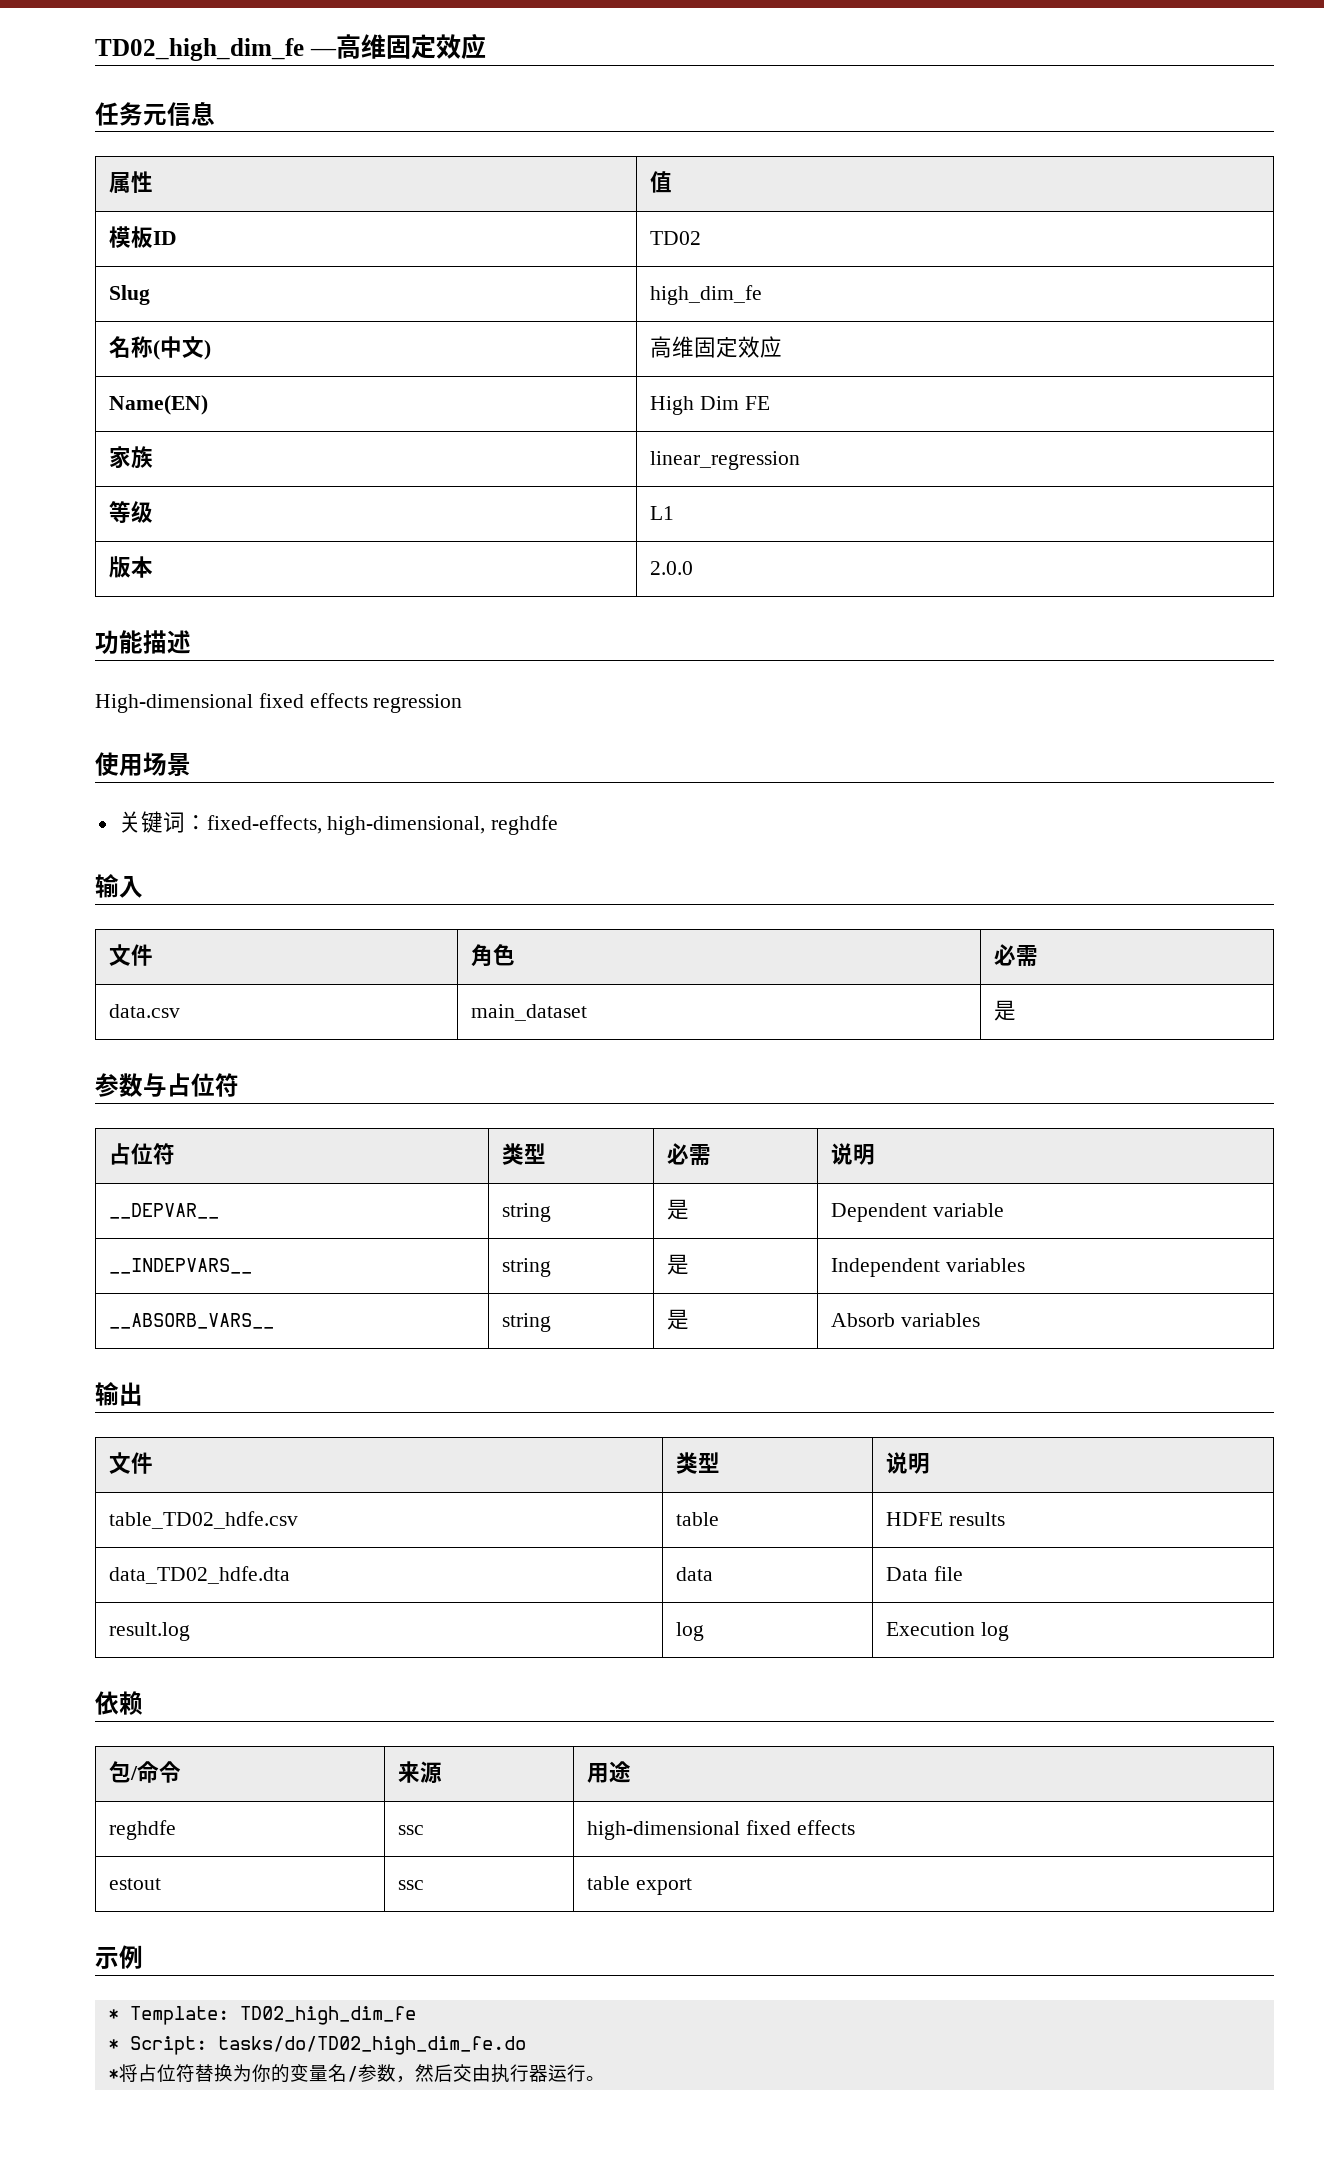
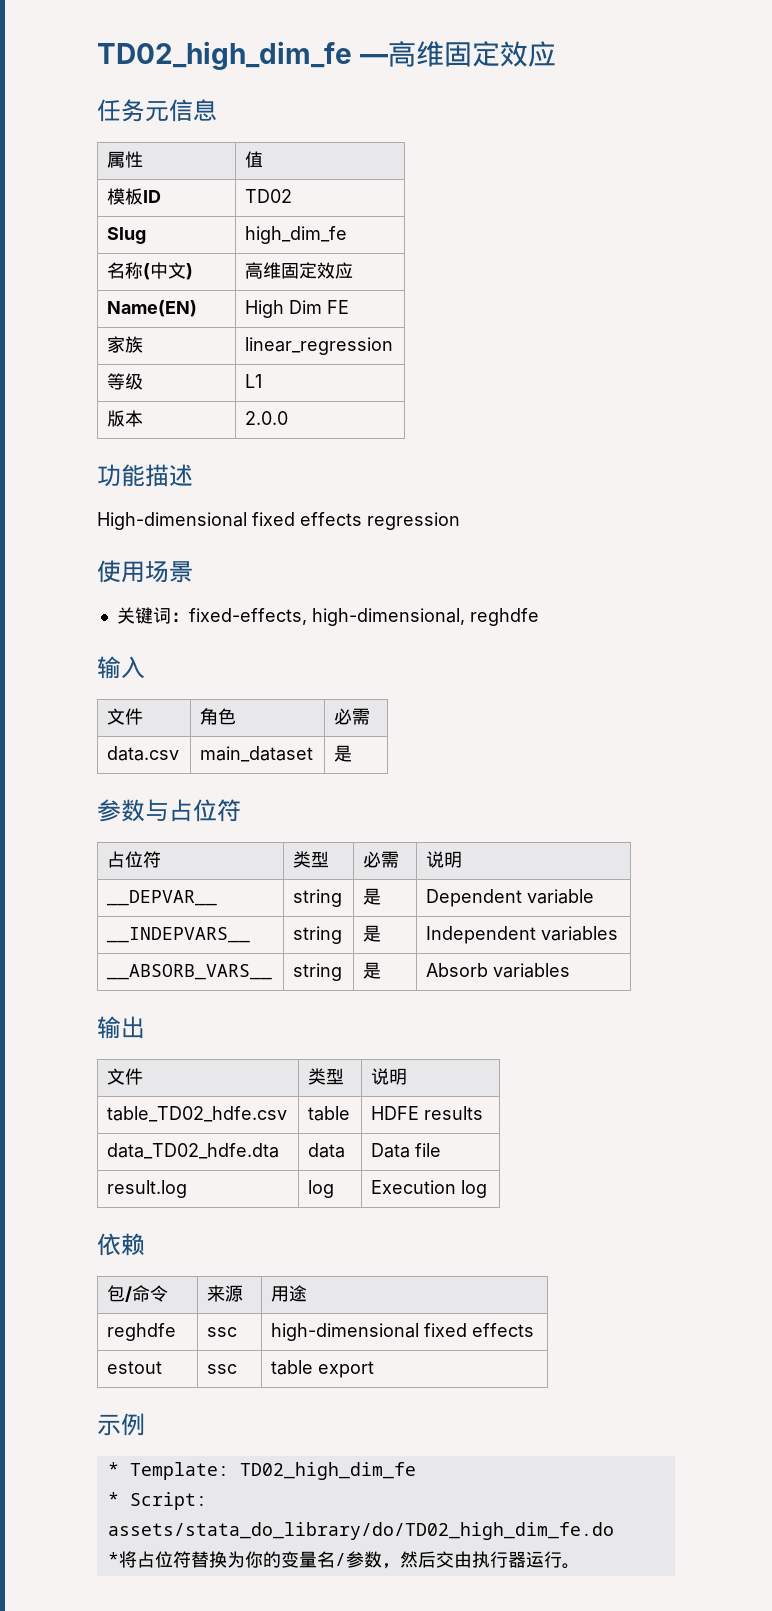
- * Script: tasks/do/TD02_high_dim_fe.do
+ * Script: assets/stata_do_library/do/TD02_high_dim_fe.do

